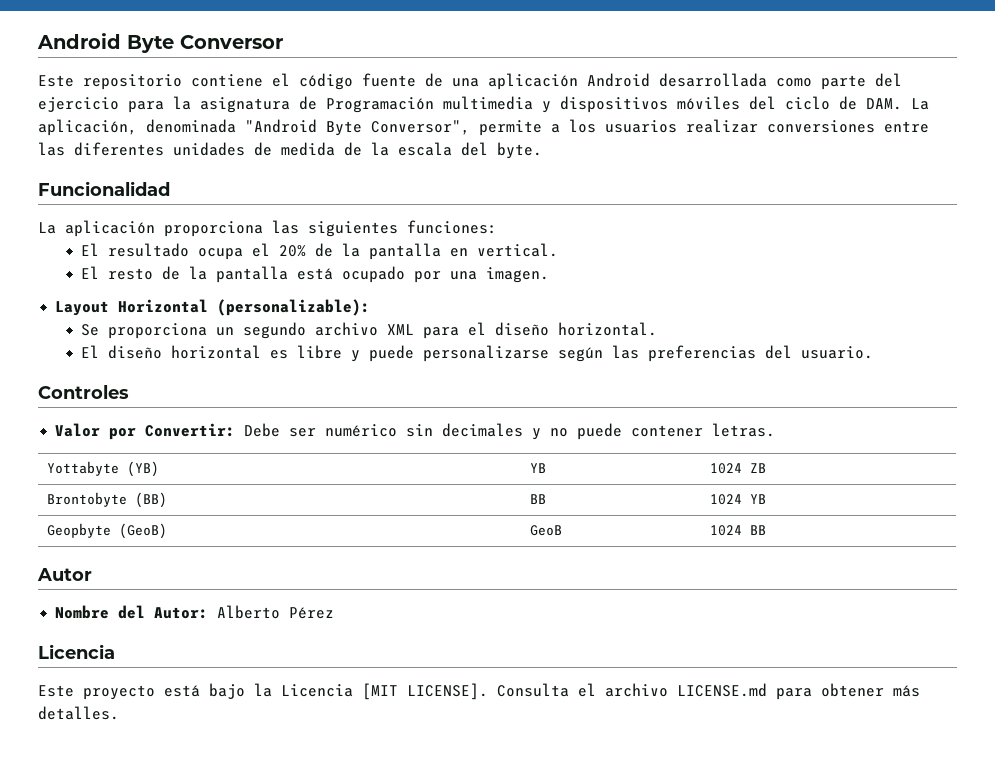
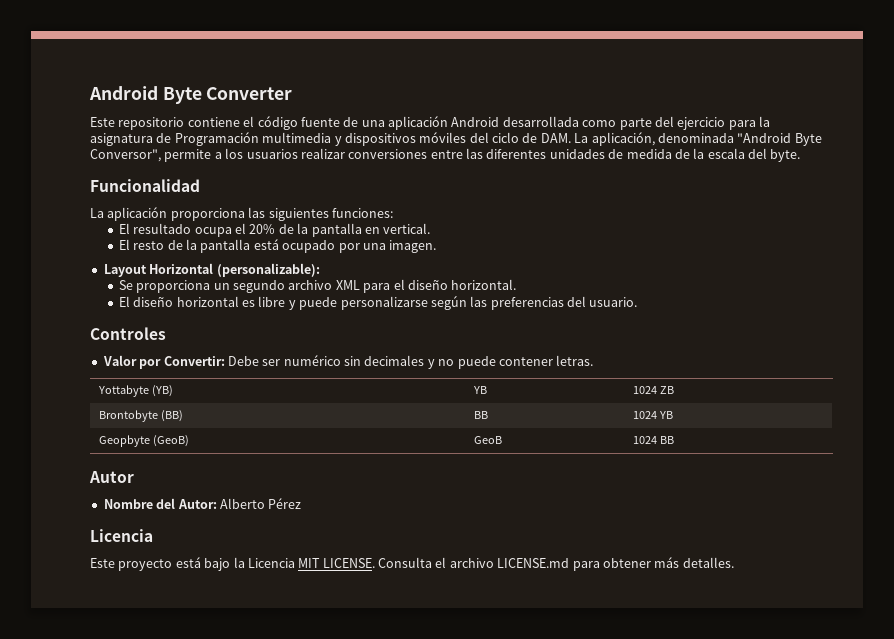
- Android Byte Conversor
+ Android Byte Converter
- Este proyecto está bajo la Licencia [MIT LICENSE].
+ Este proyecto está bajo la Licencia MIT LICENSE.

